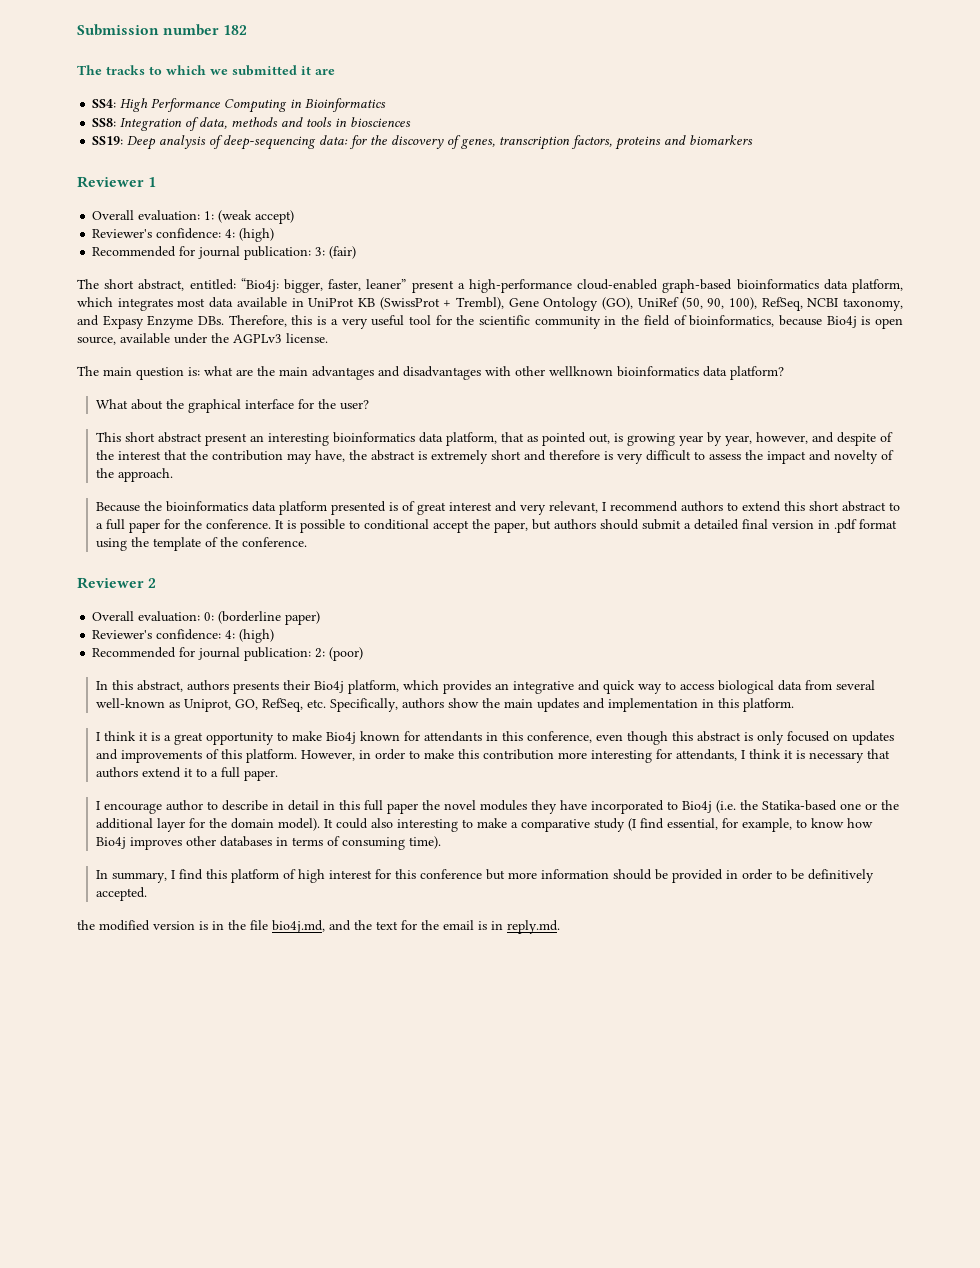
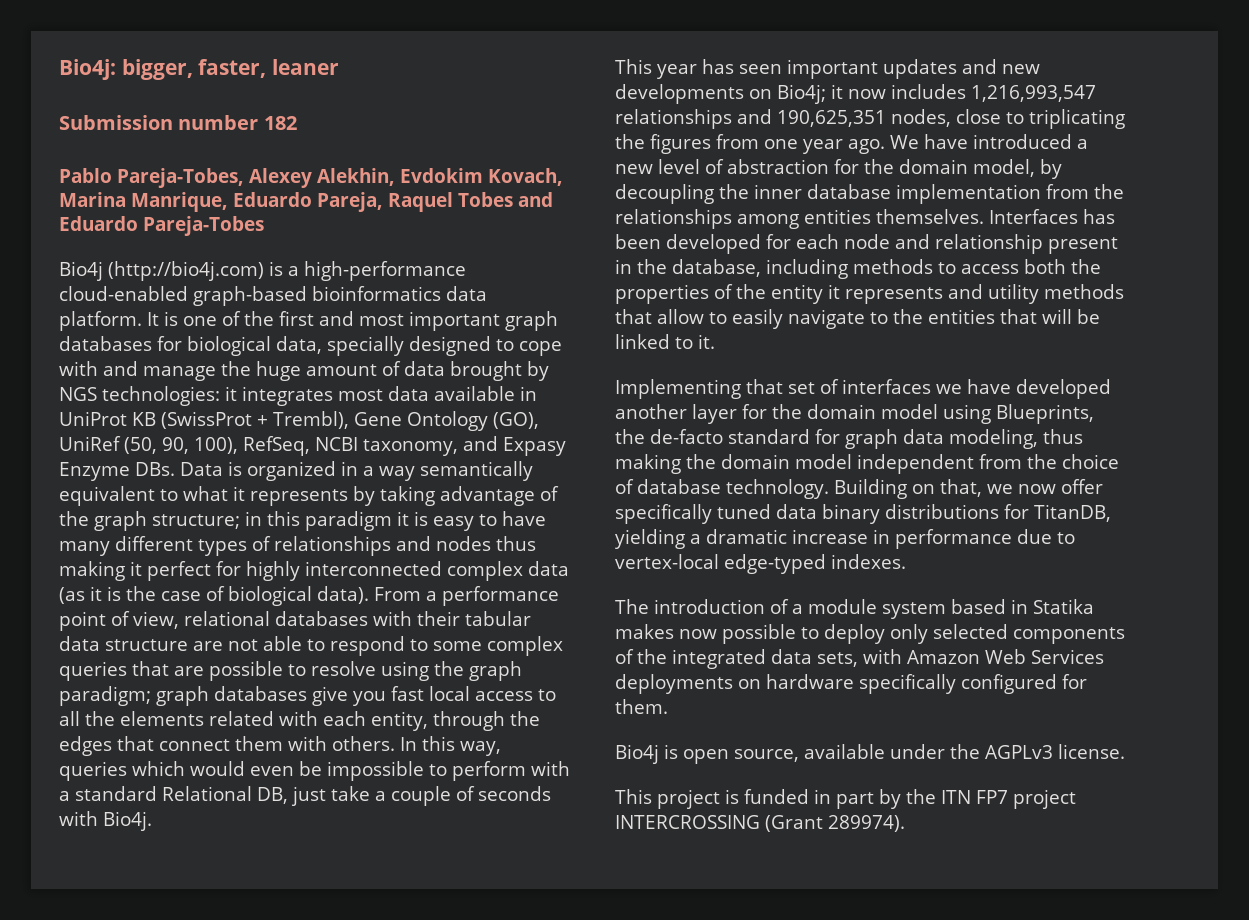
+ Bio4j: bigger, faster, leaner
- The tracks to which we submitted it are
- SS4: High Performance Computing in Bioinformatics
- SS8: Integration of data, methods and tools in biosciences
- SS19: Deep analysis of deep-sequencing data: for the discovery of genes, transcription factors, proteins and biomarkers
- Reviewer 1
- Overall evaluation: 1: (weak accept)
- Reviewer's confidence: 4: (high)
- Recommended for journal publication: 3: (fair)
- The short abstract, entitled: “Bio4j: bigger, faster, leaner” present a high-performance cloud-enabled graph-based bioinformatics data platform, which integrates most data available in UniProt KB (SwissProt + Trembl), Gene Ontology (GO), UniRef (50, 90, 100), RefSeq, NCBI taxonomy, and Expasy Enzyme DBs. Therefore, this is a very useful tool for the scientific community in the field of bioinformatics, because Bio4j is open source, available under the AGPLv3 license.
+ Pablo Pareja-Tobes, Alexey Alekhin, Evdokim Kovach, Marina Manrique, Eduardo Pareja, Raquel Tobes and Eduardo Pareja-Tobes
+ Bio4j (http://bio4j.com) is a high-performance cloud-enabled graph-based bioinformatics data platform. It is one of the first and most important graph databases for biological data, specially designed to cope with and manage the huge amount of data brought by NGS technologies: it integrates most data available in UniProt KB (SwissProt + Trembl), Gene Ontology (GO), UniRef (50, 90, 100), RefSeq, NCBI taxonomy, and Expasy Enzyme DBs. Data is organized in a way semantically equivalent to what it represents by taking advantage of the graph structure; in this paradigm it is easy to have many different types of relationships and nodes thus making it perfect for highly interconnected complex data (as it is the case of biological data). From a performance point of view, relational databases with their tabular data structure are not able to respond to some complex queries that are possible to resolve using the graph paradigm; graph databases give you fast local access to all the elements related with each entity, through the edges that connect them with others. In this way, queries which would even be impossible to perform with a standard Relational DB, just take a couple of seconds with Bio4j.
+ This year has seen important updates and new developments on Bio4j; it now includes 1,216,993,547 relationships and 190,625,351 nodes, close to triplicating the figures from one year ago. We have introduced a new level of abstraction for the domain model, by decoupling the inner database implementation from the relationships among entities themselves. Interfaces has been developed for each node and relationship present in the database, including methods to access both the properties of the entity it represents and utility methods that allow to easily navigate to the entities that will be linked to it.
+ Implementing that set of interfaces we have developed another layer for the domain model using Blueprints, the de-facto standard for graph data modeling, thus making the domain model independent from the choice of database technology. Building on that, we now offer specifically tuned data binary distributions for TitanDB, yielding a dramatic increase in performance due to vertex-local edge-typed indexes.
+ The introduction of a module system based in Statika makes now possible to deploy only selected components of the integrated data sets, with Amazon Web Services deployments on hardware specifically configured for them.
+ Bio4j is open source, available under the AGPLv3 license.
- The main question is: what are the main advantages and disadvantages with other wellknown bioinformatics data platform?
- What about the graphical interface for the user?
- This short abstract present an interesting bioinformatics data platform, that as pointed out, is growing year by year, however, and despite of the interest that the contribution may have, the abstract is extremely short and therefore is very difficult to assess the impact and novelty of the approach.
- Because the bioinformatics data platform presented is of great interest and very relevant, I recommend authors to extend this short abstract to a full paper for the conference. It is possible to conditional accept the paper, but authors should submit a detailed final version in .pdf format using the template of the conference.
- Reviewer 2
- Overall evaluation: 0: (borderline paper)
- Reviewer's confidence: 4: (high)
- Recommended for journal publication: 2: (poor)
- In this abstract, authors presents their Bio4j platform, which provides an integrative and quick way to access biological data from several well-known as Uniprot, GO, RefSeq, etc. Specifically, authors show the main updates and implementation in this platform.
- I think it is a great opportunity to make Bio4j known for attendants in this conference, even though this abstract is only focused on updates and improvements of this platform. However, in order to make this contribution more interesting for attendants, I think it is necessary that authors extend it to a full paper.
- I encourage author to describe in detail in this full paper the novel modules they have incorporated to Bio4j (i.e. the Statika-based one or the additional layer for the domain model). It could also interesting to make a comparative study (I find essential, for example, to know how Bio4j improves other databases in terms of consuming time).
- In summary, I find this platform of high interest for this conference but more information should be provided in order to be definitively accepted.
- the modified version is in the file bio4j.md, and the text for the email is in reply.md.
+ This project is funded in part by the ITN FP7 project INTERCROSSING (Grant 289974).

